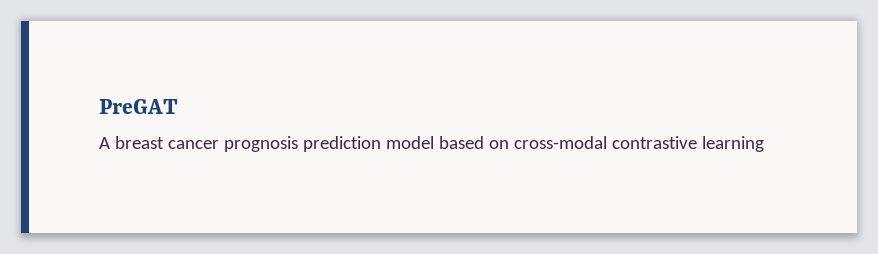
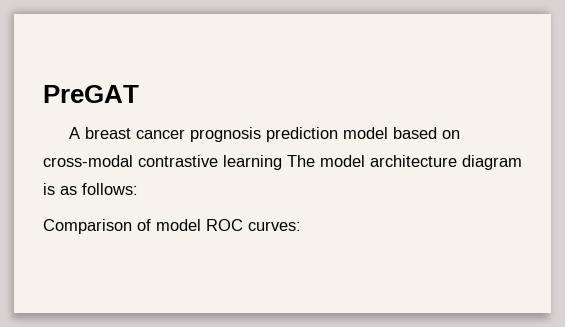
- A breast cancer prognosis prediction model based on cross-modal contrastive learning
+ A breast cancer prognosis prediction model based on cross-modal contrastive learning The model architecture diagram is as follows:
+ Comparison of model ROC curves:

